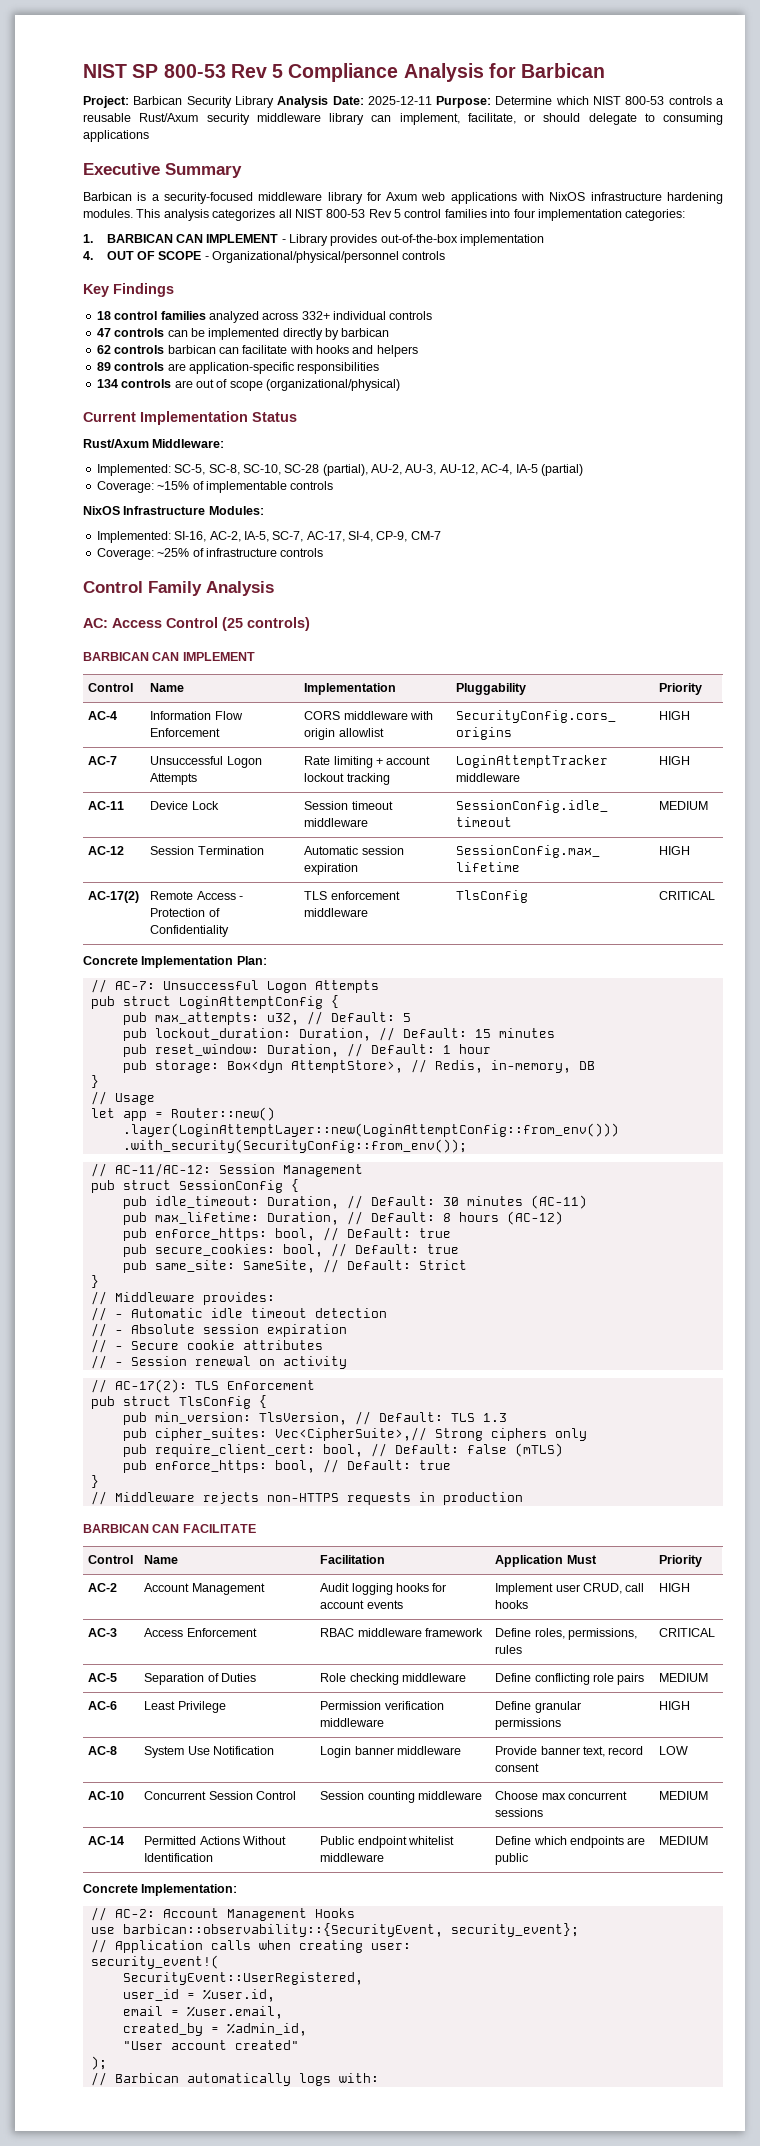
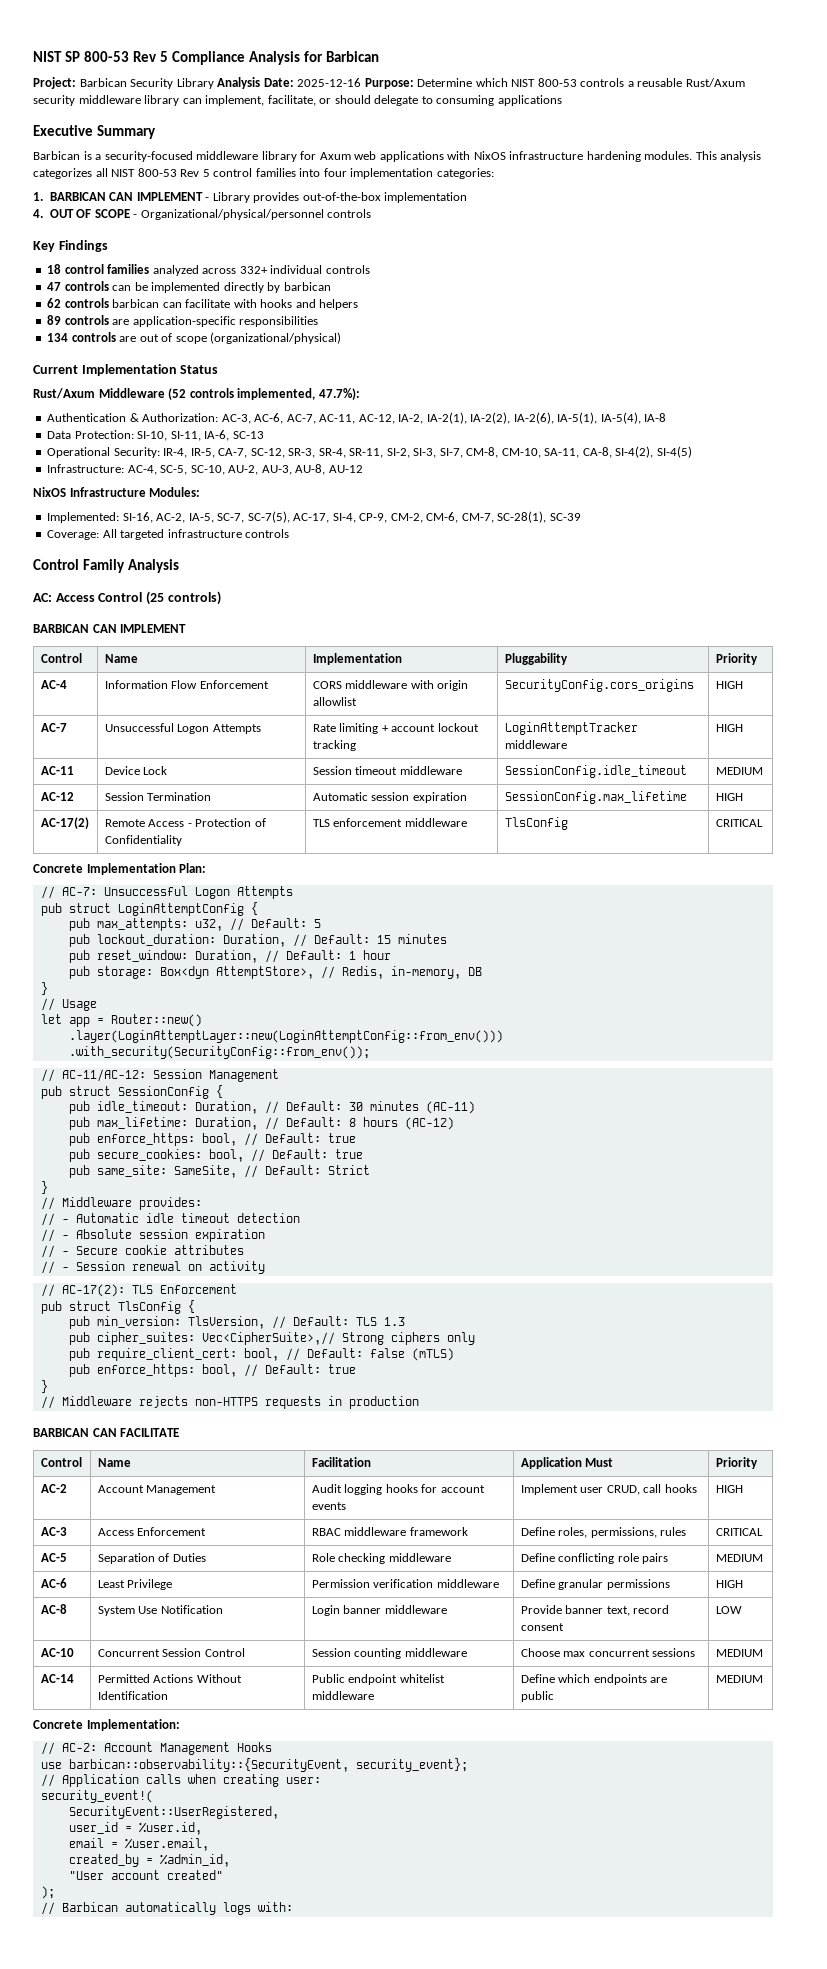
- Project: Barbican Security Library Analysis Date: 2025-12-11 Purpose: Determine which NIST 800-53 controls a reusable Rust/Axum security middleware library can implement, facilitate, or should delegate to consuming applications
+ Project: Barbican Security Library Analysis Date: 2025-12-16 Purpose: Determine which NIST 800-53 controls a reusable Rust/Axum security middleware library can implement, facilitate, or should delegate to consuming applications
- Rust/Axum Middleware:
- Implemented: SC-5, SC-8, SC-10, SC-28 (partial), AU-2, AU-3, AU-12, AC-4, IA-5 (partial)
- Coverage: ~15% of implementable controls
+ Rust/Axum Middleware (52 controls implemented, 47.7%):
+ Authentication & Authorization: AC-3, AC-6, AC-7, AC-11, AC-12, IA-2, IA-2(1), IA-2(2), IA-2(6), IA-5(1), IA-5(4), IA-8
+ Data Protection: SI-10, SI-11, IA-6, SC-13
+ Operational Security: IR-4, IR-5, CA-7, SC-12, SR-3, SR-4, SR-11, SI-2, SI-3, SI-7, CM-8, CM-10, SA-11, CA-8, SI-4(2), SI-4(5)
+ Infrastructure: AC-4, SC-5, SC-10, AU-2, AU-3, AU-8, AU-12
- Implemented: SI-16, AC-2, IA-5, SC-7, AC-17, SI-4, CP-9, CM-7
- Coverage: ~25% of infrastructure controls
+ Implemented: SI-16, AC-2, IA-5, SC-7, SC-7(5), AC-17, SI-4, CP-9, CM-2, CM-6, CM-7, SC-28(1), SC-39
+ Coverage: All targeted infrastructure controls

